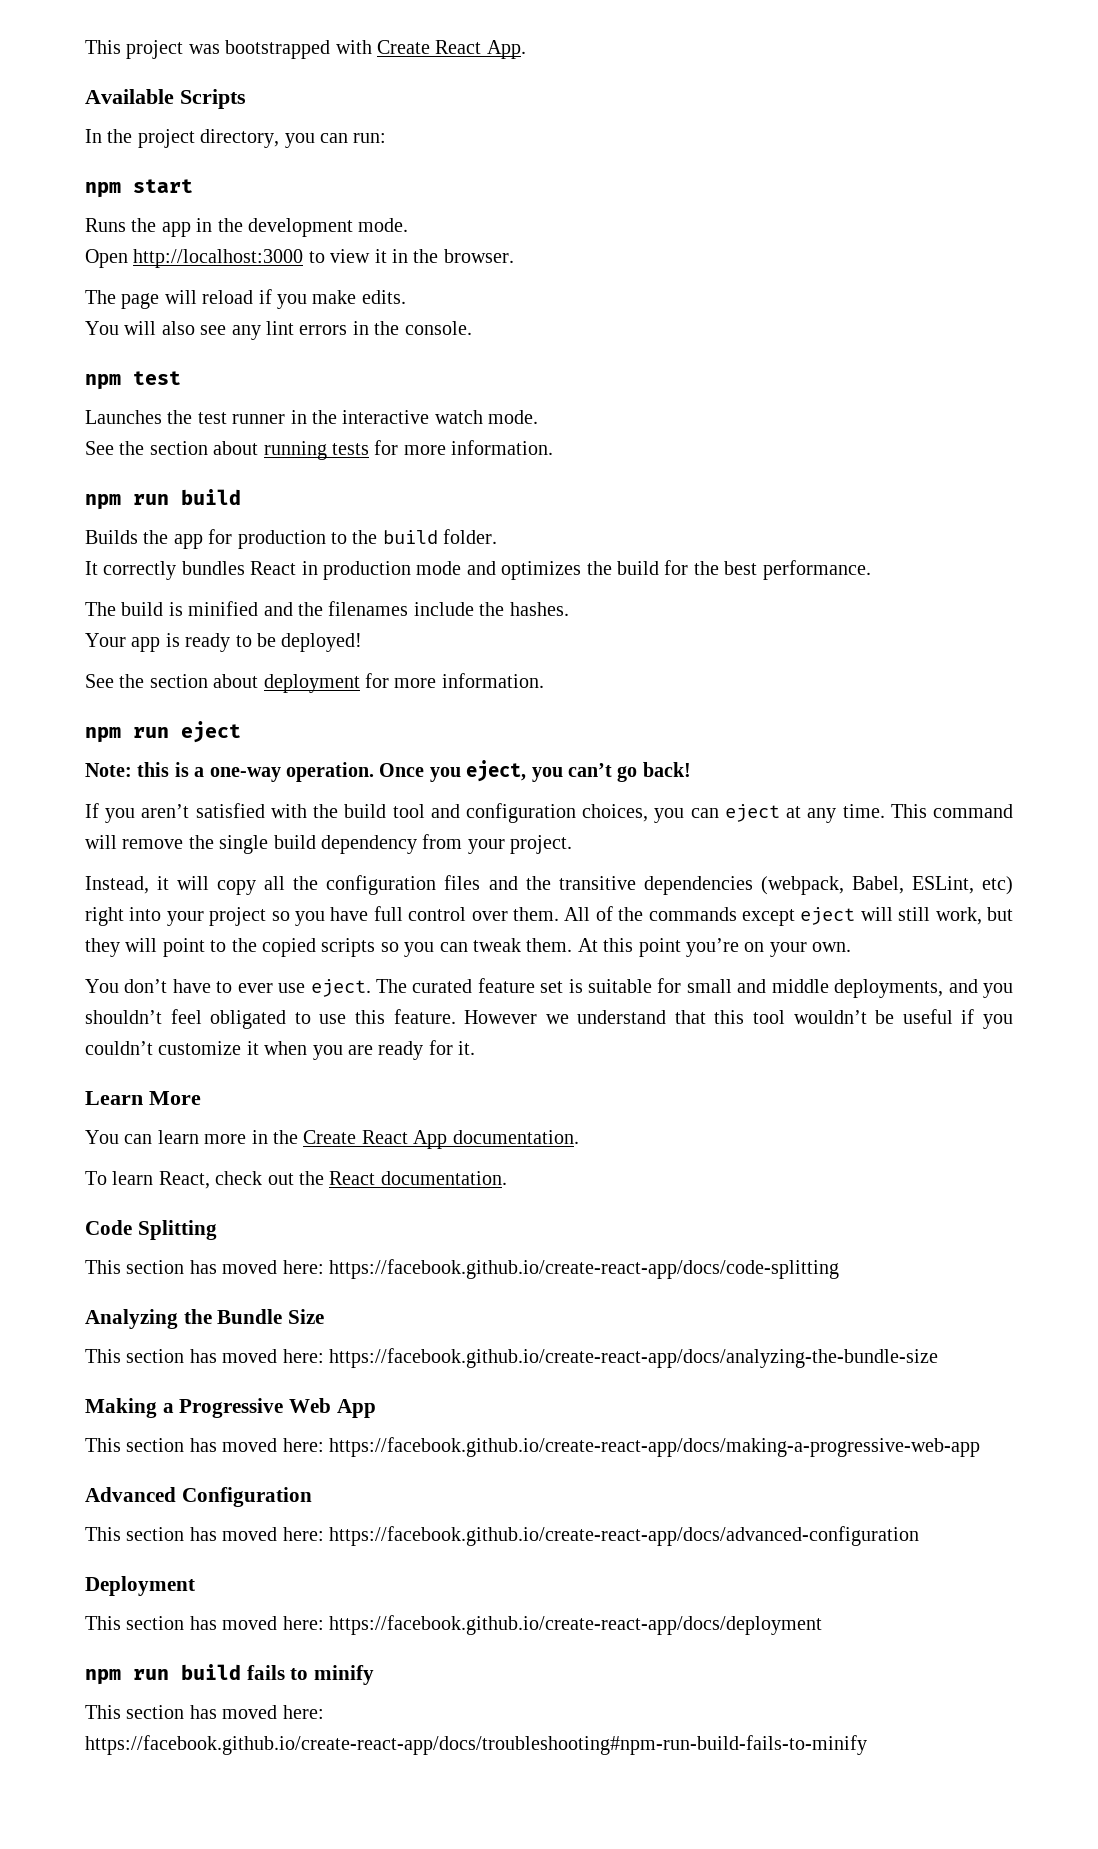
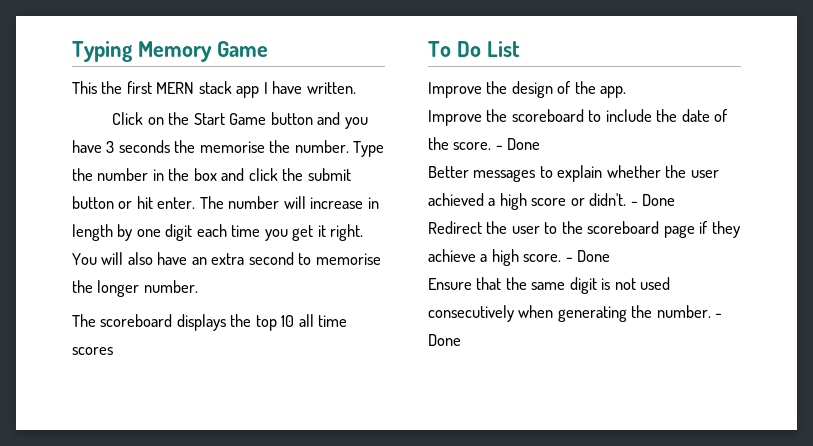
- This project was bootstrapped with Create React App.
- Available Scripts
- In the project directory, you can run:
- npm start
- Runs the app in the development mode.
- Open http://localhost:3000 to view it in the browser.
- The page will reload if you make edits.
- You will also see any lint errors in the console.
- npm test
- Launches the test runner in the interactive watch mode.
- See the section about running tests for more information.
- npm run build
- Builds the app for production to the build folder.
- It correctly bundles React in production mode and optimizes the build for the best performance.
- The build is minified and the filenames include the hashes.
- Your app is ready to be deployed!
- See the section about deployment for more information.
- npm run eject
- Note: this is a one-way operation. Once you eject, you can’t go back!
- If you aren’t satisfied with the build tool and configuration choices, you can eject at any time. This command will remove the single build dependency from your project.
- Instead, it will copy all the configuration files and the transitive dependencies (webpack, Babel, ESLint, etc) right into your project so you have full control over them. All of the commands except eject will still work, but they will point to the copied scripts so you can tweak them. At this point you’re on your own.
- You don’t have to ever use eject. The curated feature set is suitable for small and middle deployments, and you shouldn’t feel obligated to use this feature. However we understand that this tool wouldn’t be useful if you couldn’t customize it when you are ready for it.
- Learn More
- You can learn more in the Create React App documentation.
- To learn React, check out the React documentation.
- Code Splitting
- This section has moved here: https://facebook.github.io/create-react-app/docs/code-splitting
- Analyzing the Bundle Size
- This section has moved here: https://facebook.github.io/create-react-app/docs/analyzing-the-bundle-size
- Making a Progressive Web App
- This section has moved here: https://facebook.github.io/create-react-app/docs/making-a-progressive-web-app
- Advanced Configuration
- This section has moved here: https://facebook.github.io/create-react-app/docs/advanced-configuration
- Deployment
- This section has moved here: https://facebook.github.io/create-react-app/docs/deployment
- npm run build fails to minify
- This section has moved here: https://facebook.github.io/create-react-app/docs/troubleshooting#npm-run-build-fails-to-minify
+ Typing Memory Game
+ This the first MERN stack app I have written.
+ Click on the Start Game button and you have 3 seconds the memorise the number. Type the number in the box and click the submit button or hit enter. The number will increase in length by one digit each time you get it right. You will also have an extra second to memorise the longer number.
+ The scoreboard displays the top 10 all time scores
+ To Do List
+ Improve the design of the app.
+ Improve the scoreboard to include the date of the score. - Done
+ Better messages to explain whether the user achieved a high score or didn't. - Done
+ Redirect the user to the scoreboard page if they achieve a high score. - Done
+ Ensure that the same digit is not used consecutively when generating the number. - Done

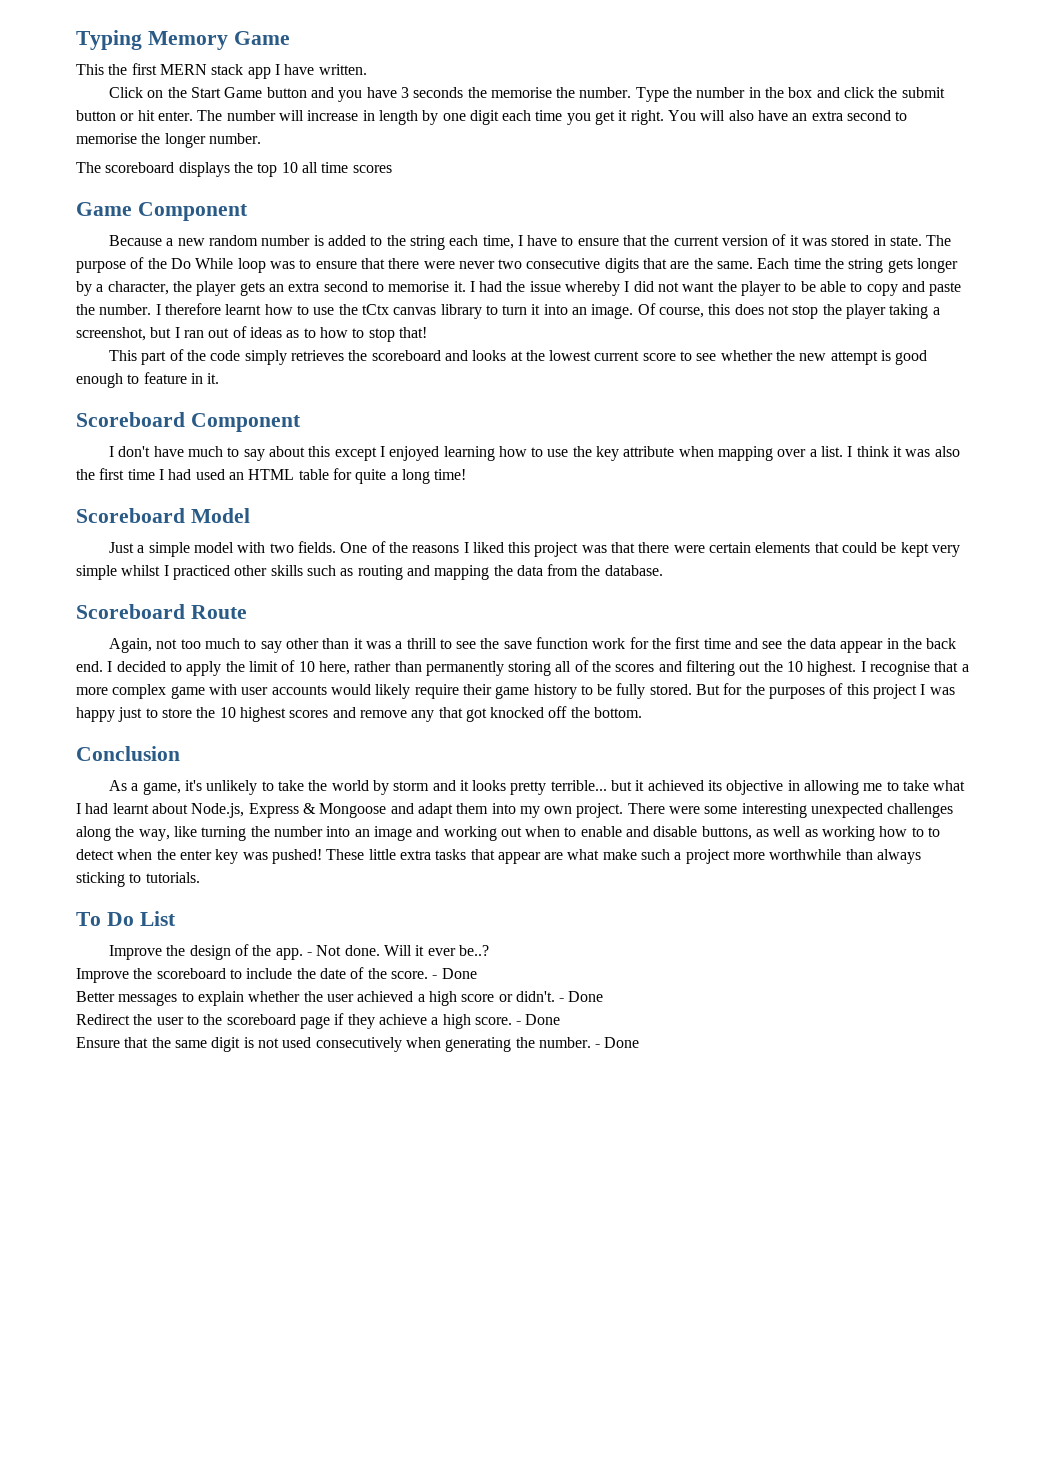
+ Game Component
+ Because a new random number is added to the string each time, I have to ensure that the current version of it was stored in state. The purpose of the Do While loop was to ensure that there were never two consecutive digits that are the same. Each time the string gets longer by a character, the player gets an extra second to memorise it. I had the issue whereby I did not want the player to be able to copy and paste the number. I therefore learnt how to use the tCtx canvas library to turn it into an image. Of course, this does not stop the player taking a screenshot, but I ran out of ideas as to how to stop that!
+ This part of the code simply retrieves the scoreboard and looks at the lowest current score to see whether the new attempt is good enough to feature in it.
+ Scoreboard Component
+ I don't have much to say about this except I enjoyed learning how to use the key attribute when mapping over a list. I think it was also the first time I had used an HTML table for quite a long time!
+ Scoreboard Model
+ Just a simple model with two fields. One of the reasons I liked this project was that there were certain elements that could be kept very simple whilst I practiced other skills such as routing and mapping the data from the database.
+ Scoreboard Route
+ Again, not too much to say other than it was a thrill to see the save function work for the first time and see the data appear in the back end. I decided to apply the limit of 10 here, rather than permanently storing all of the scores and filtering out the 10 highest. I recognise that a more complex game with user accounts would likely require their game history to be fully stored. But for the purposes of this project I was happy just to store the 10 highest scores and remove any that got knocked off the bottom.
+ Conclusion
+ As a game, it's unlikely to take the world by storm and it looks pretty terrible... but it achieved its objective in allowing me to take what I had learnt about Node.js, Express & Mongoose and adapt them into my own project. There were some interesting unexpected challenges along the way, like turning the number into an image and working out when to enable and disable buttons, as well as working how to to detect when the enter key was pushed! These little extra tasks that appear are what make such a project more worthwhile than always sticking to tutorials.
+ - Not done. Will it ever be..?

